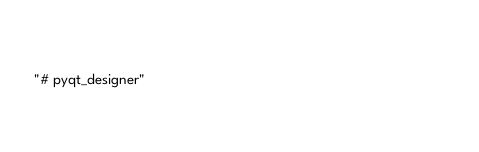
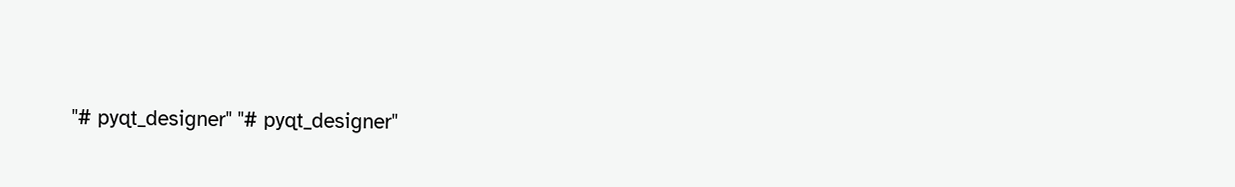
- "# pyqt_designer"
+ "# pyqt_designer" "# pyqt_designer"

